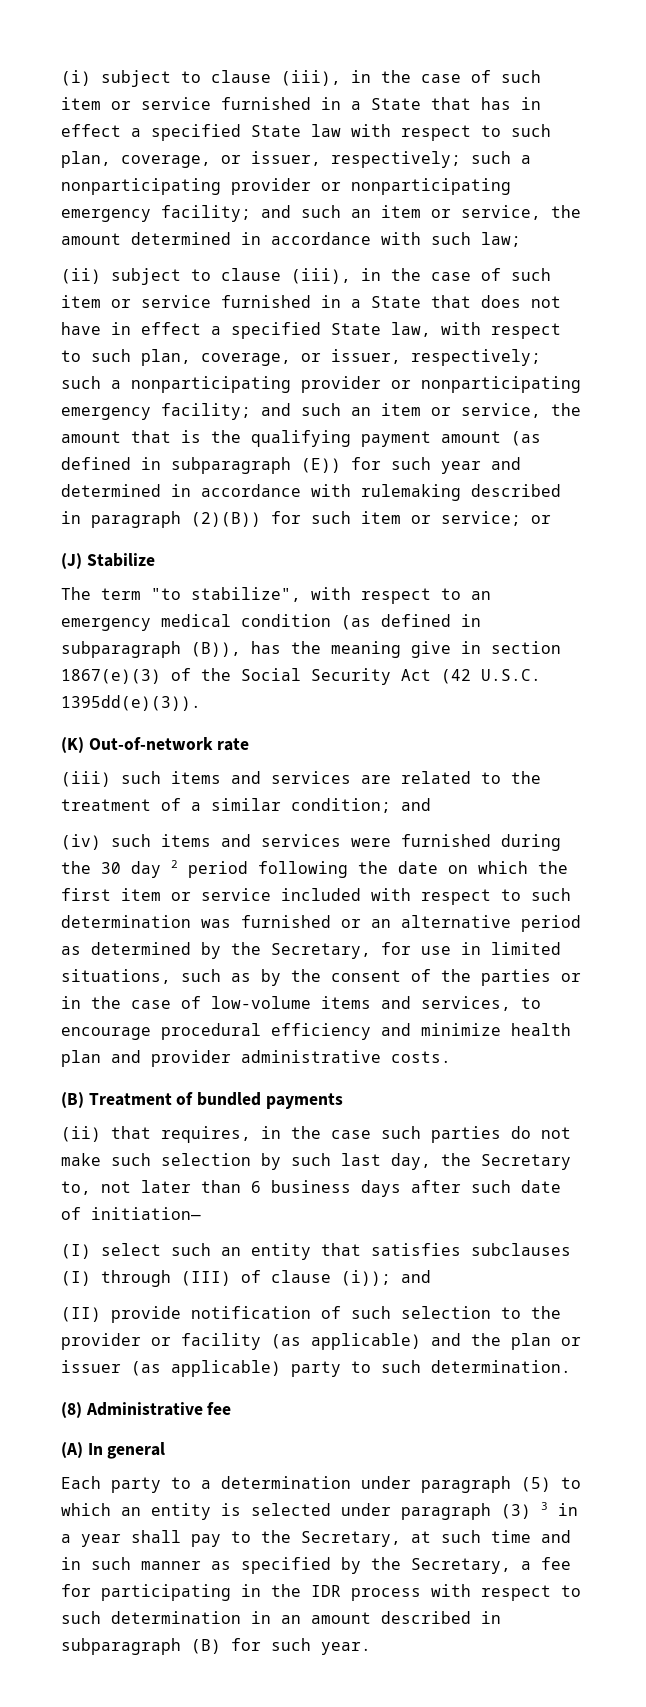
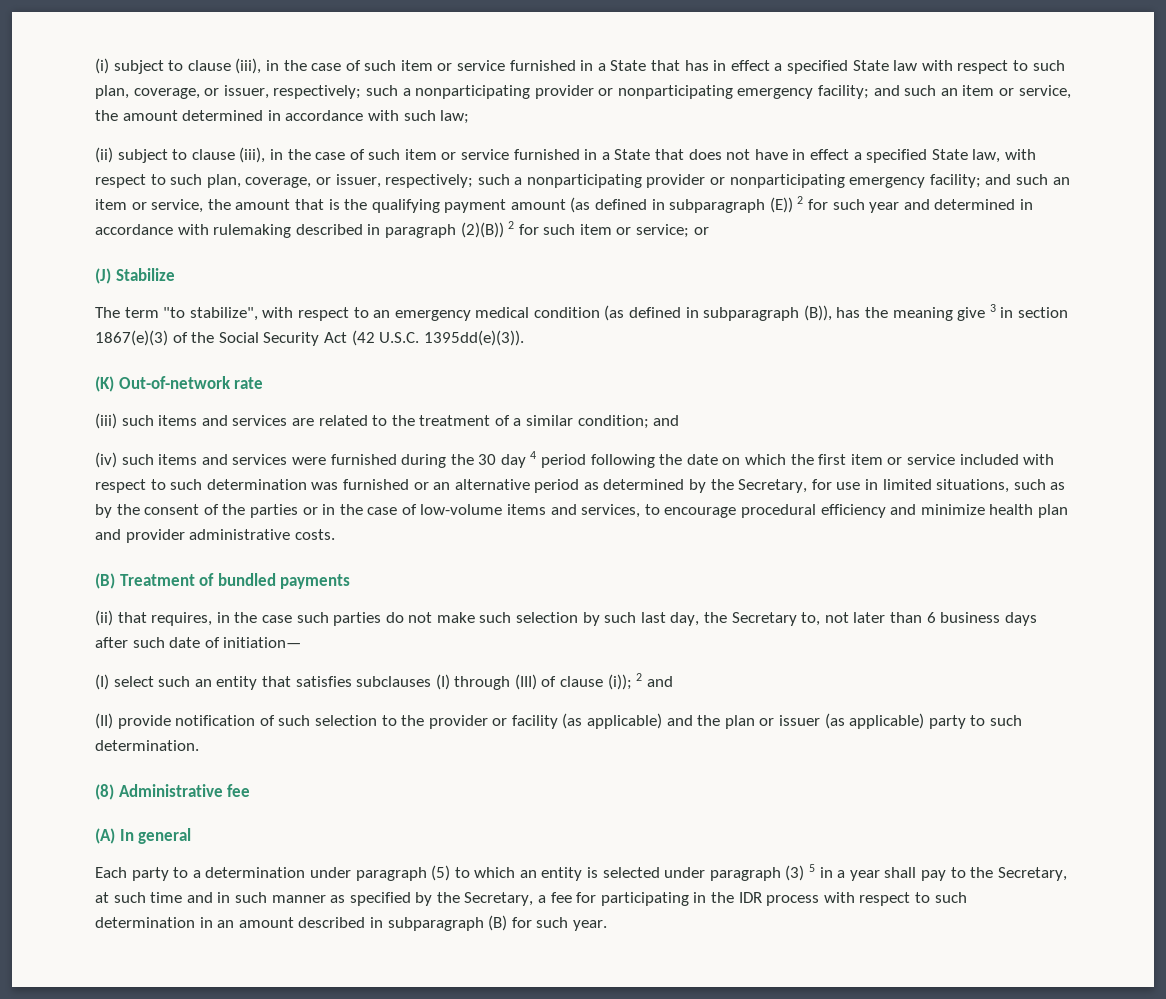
- and such an item or service, the amount that is the qualifying payment amount (as defined in subparagraph (E)) for such year and determined in accordance with rulemaking described in paragraph (2)(B)) for such item or service;
+ and such an item or service, the amount that is the qualifying payment amount (as defined in subparagraph (E)) 2 for such year and determined in accordance with rulemaking described in paragraph (2)(B)) 2 for such item or service;
- The term "to stabilize", with respect to an emergency medical condition (as defined in subparagraph (B)), has the meaning give in section 1867(e)(3) of the Social Security Act (42 U.S.C. 1395dd(e)(3)).
+ The term "to stabilize", with respect to an emergency medical condition (as defined in subparagraph (B)), has the meaning give 3 in section 1867(e)(3) of the Social Security Act (42 U.S.C. 1395dd(e)(3)).
- (iv) such items and services were furnished during the 30 day 2 period following the date on which the first item or service included with respect to such determination was furnished or an alternative period as determined by the Secretary, for use in limited situations, such as by the consent of the parties or in the case of low-volume items and services, to encourage procedural efficiency and minimize health plan and provider administrative costs.
+ (iv) such items and services were furnished during the 30 day 4 period following the date on which the first item or service included with respect to such determination was furnished or an alternative period as determined by the Secretary, for use in limited situations, such as by the consent of the parties or in the case of low-volume items and services, to encourage procedural efficiency and minimize health plan and provider administrative costs.
- (I) select such an entity that satisfies subclauses (I) through (III) of clause (i)); and
+ (I) select such an entity that satisfies subclauses (I) through (III) of clause (i)); 2 and
- Each party to a determination under paragraph (5) to which an entity is selected under paragraph (3) 3 in a year shall pay to the Secretary, at such time and in such manner as specified by the Secretary, a fee for participating in the IDR process with respect to such determination in an amount described in subparagraph (B) for such year.
+ Each party to a determination under paragraph (5) to which an entity is selected under paragraph (3) 5 in a year shall pay to the Secretary, at such time and in such manner as specified by the Secretary, a fee for participating in the IDR process with respect to such determination in an amount described in subparagraph (B) for such year.

